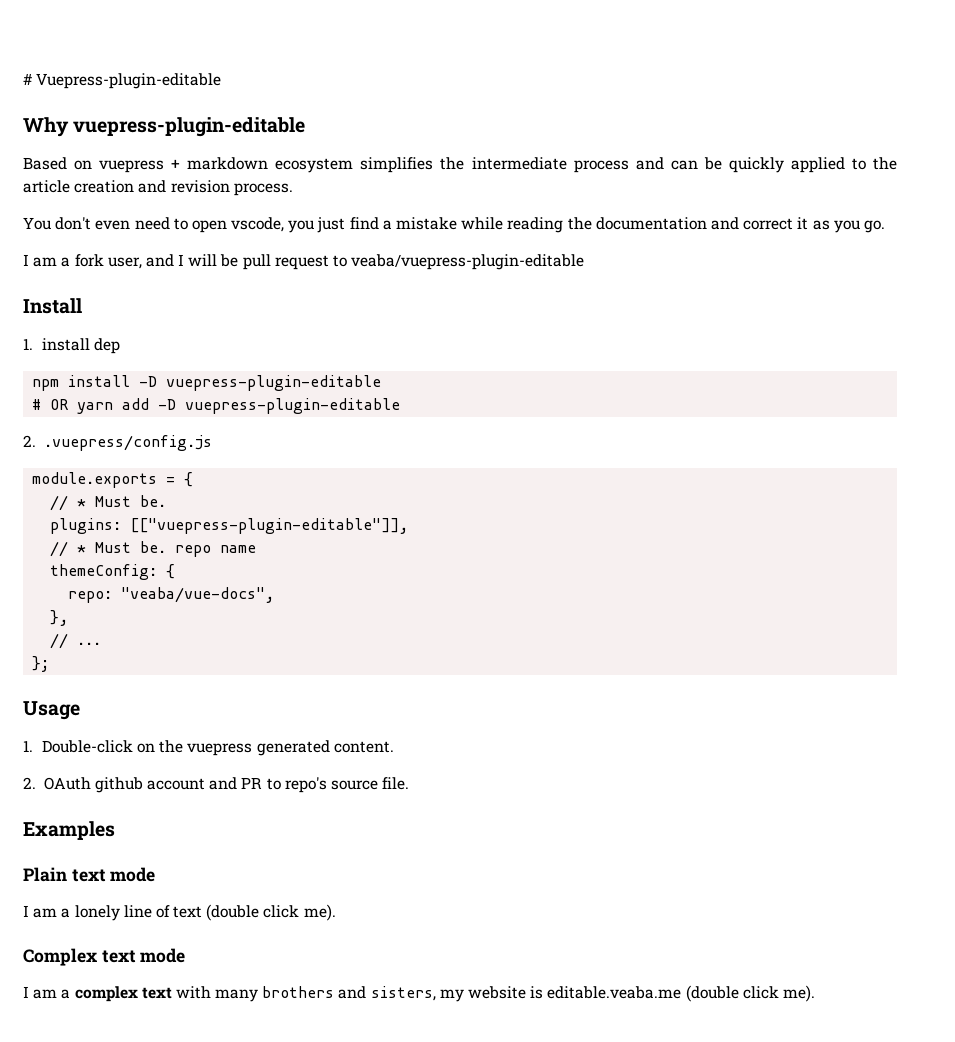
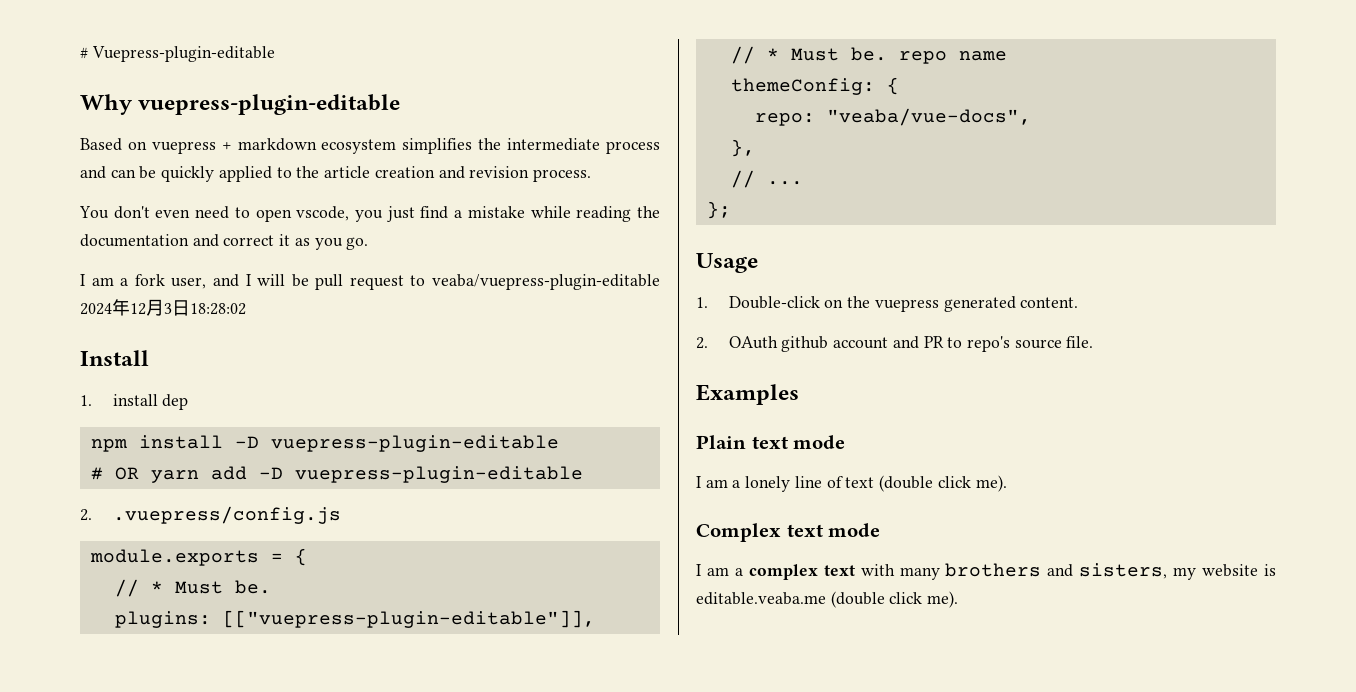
- I am a fork user, and I will be pull request to veaba/vuepress-plugin-editable
+ I am a fork user, and I will be pull request to veaba/vuepress-plugin-editable 2024年12月3日18:28:02

